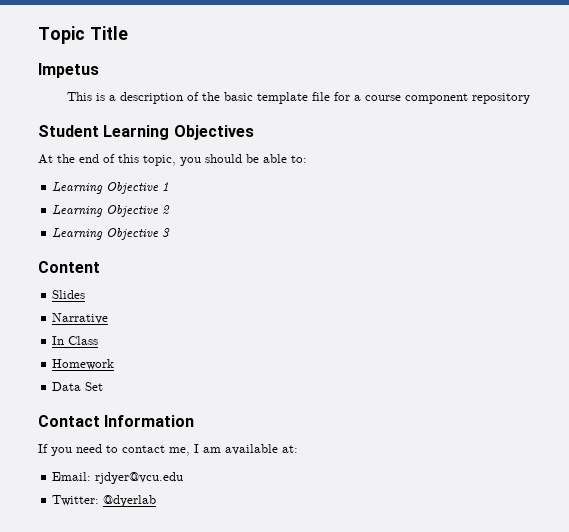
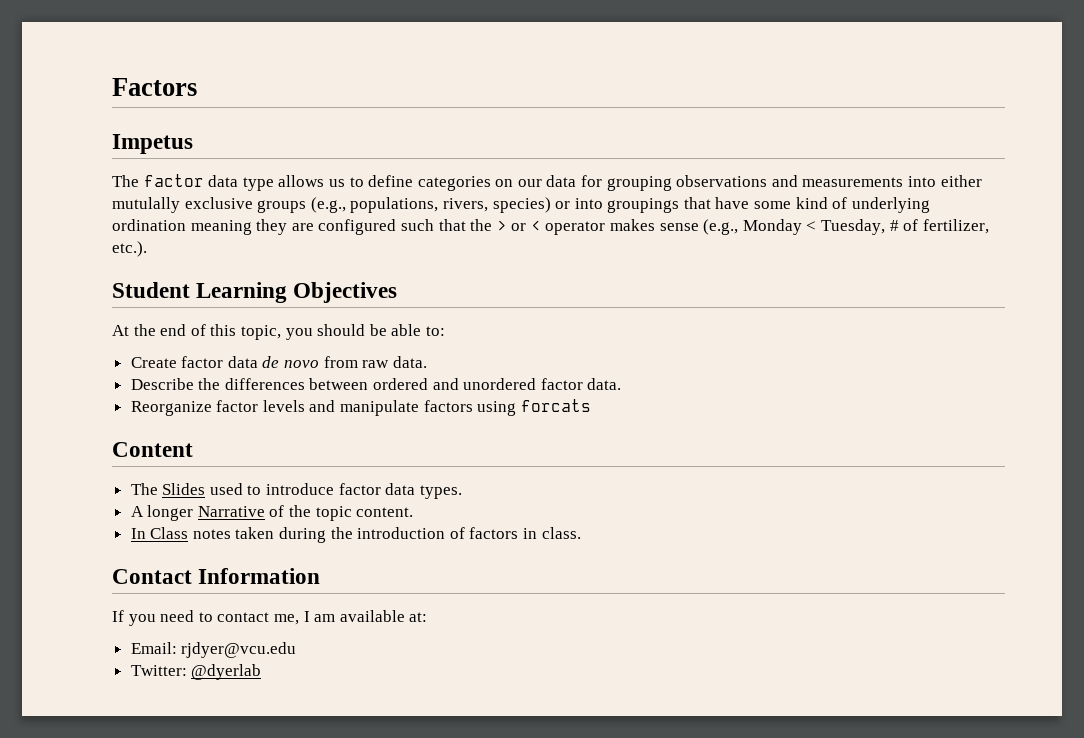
- Topic Title
+ Factors
- This is a description of the basic template file for a course component repository
+ The factor data type allows us to define categories on our data for grouping observations and measurements into either mutulally exclusive groups (e.g., populations, rivers, species) or into groupings that have some kind of underlying ordination meaning they are configured such that the > or < operator makes sense (e.g., Monday < Tuesday, # of fertilizer, etc.).
- Learning Objective 1
- Learning Objective 2
- Learning Objective 3
+ Create factor data de novo from raw data.
+ Describe the differences between ordered and unordered factor data.
+ Reorganize factor levels and manipulate factors using forcats
- Slides
- Narrative
- In Class
- Homework
- Data Set
+ The Slides used to introduce factor data types.
+ A longer Narrative of the topic content.
+ In Class notes taken during the introduction of factors in class.

